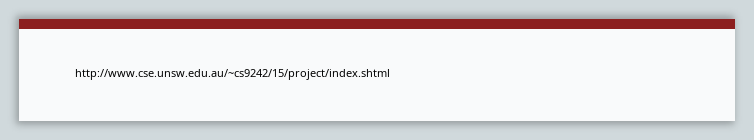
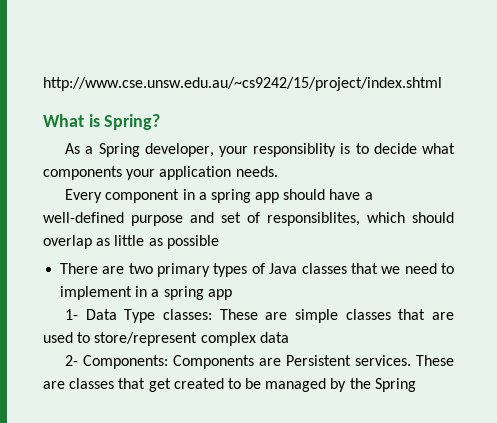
+ What is Spring?
+ As a Spring developer, your responsiblity is to decide what components your application needs.
+ Every component in a spring app should have a well-defined purpose and set of responsiblites, which should overlap as little as possible
+ There are two primary types of Java classes that we need to implement in a spring app
+ 1- Data Type classes: These are simple classes that are used to store/represent complex data
+ 2- Components: Components are Persistent services. These are classes that get created to be managed by the Spring

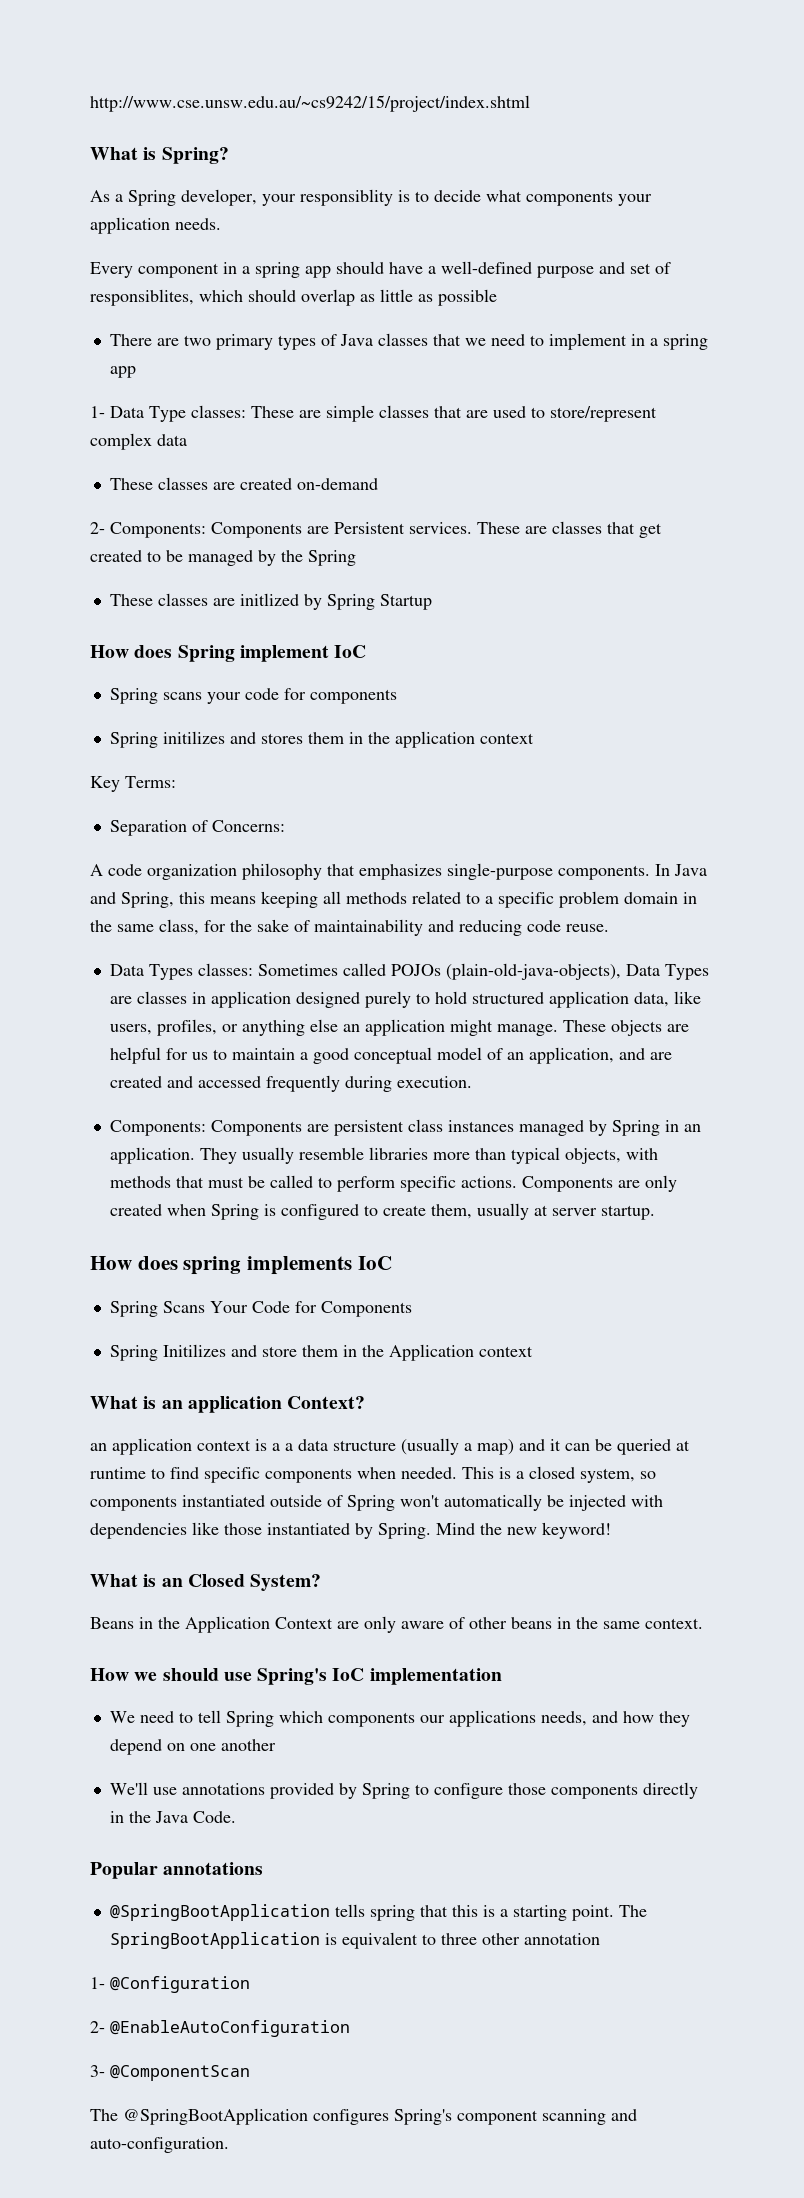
+ These classes are created on-demand
+ These classes are initlized by Spring Startup
+ How does Spring implement IoC
+ Spring scans your code for components
+ Spring initilizes and stores them in the application context
+ Key Terms:
+ Separation of Concerns:
+ A code organization philosophy that emphasizes single-purpose components. In Java and Spring, this means keeping all methods related to a specific problem domain in the same class, for the sake of maintainability and reducing code reuse.
+ Data Types classes: Sometimes called POJOs (plain-old-java-objects), Data Types are classes in application designed purely to hold structured application data, like users, profiles, or anything else an application might manage. These objects are helpful for us to maintain a good conceptual model of an application, and are created and accessed frequently during execution.
+ Components: Components are persistent class instances managed by Spring in an application. They usually resemble libraries more than typical objects, with methods that must be called to perform specific actions. Components are only created when Spring is configured to create them, usually at server startup.
+ How does spring implements IoC
+ Spring Scans Your Code for Components
+ Spring Initilizes and store them in the Application context
+ What is an application Context?
+ an application context is a a data structure (usually a map) and it can be queried at runtime to find specific components when needed. This is a closed system, so components instantiated outside of Spring won't automatically be injected with dependencies like those instantiated by Spring. Mind the new keyword!
+ What is an Closed System?
+ Beans in the Application Context are only aware of other beans in the same context.
+ How we should use Spring's IoC implementation
+ We need to tell Spring which components our applications needs, and how they depend on one another
+ We'll use annotations provided by Spring to configure those components directly in the Java Code.
+ Popular annotations
+ @SpringBootApplication tells spring that this is a starting point. The SpringBootApplication is equivalent to three other annotation
+ 1- @Configuration
+ 2- @EnableAutoConfiguration
+ 3- @ComponentScan
+ The @SpringBootApplication configures Spring's component scanning and auto-configuration.

